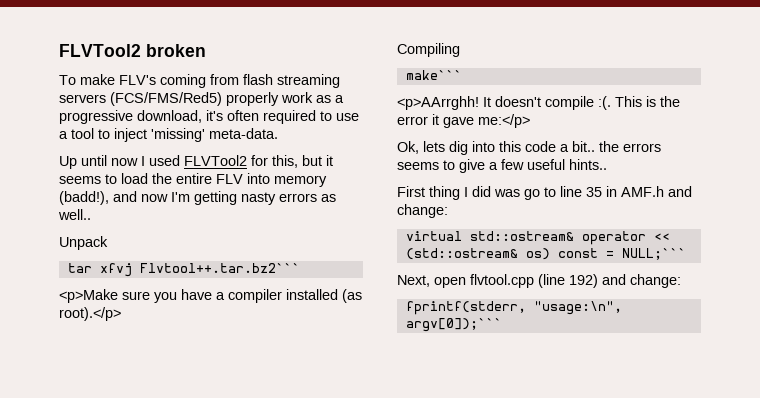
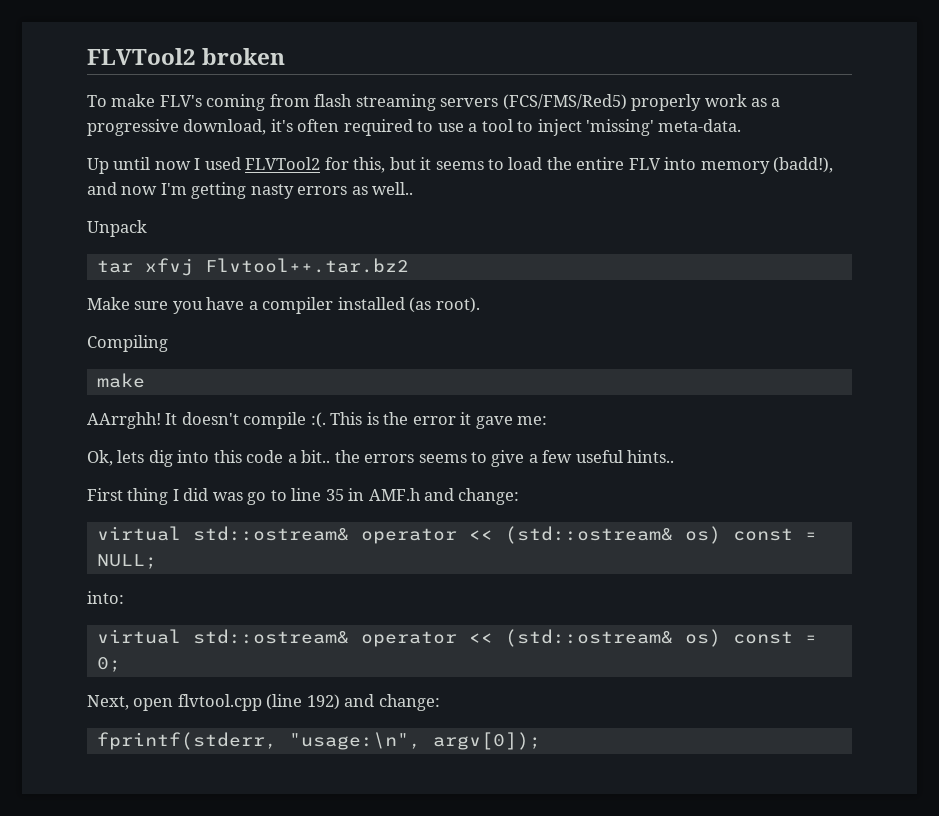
- tar xfvj Flvtool++.tar.bz2```
- <p>Make sure you have a compiler installed (as root).</p>
+ tar xfvj Flvtool++.tar.bz2
+ Make sure you have a compiler installed (as root).
  Compiling
- make```
- <p>AArrghh!
+ make
+ AArrghh!
- This is the error it gave me:</p>
+ This is the error it gave me:
- virtual std::ostream& operator << (std::ostream& os) const = NULL;```
+ virtual std::ostream& operator << (std::ostream& os) const = NULL;
+ into:
+ virtual std::ostream& operator << (std::ostream& os) const = 0;
- fprintf(stderr, "usage:\n", argv[0]);```
+ fprintf(stderr, "usage:\n", argv[0]);

